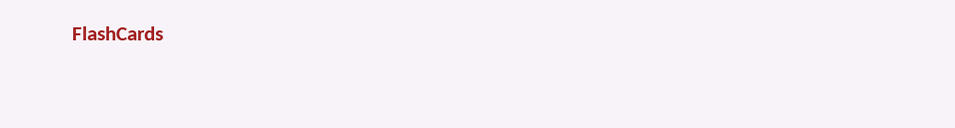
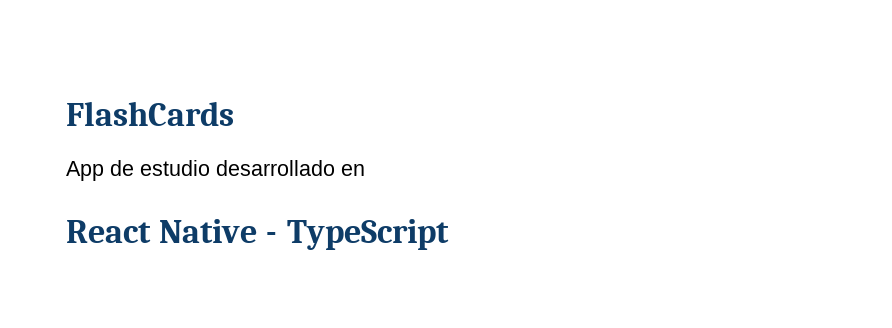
+ App de estudio desarrollado en
+ React Native - TypeScript

